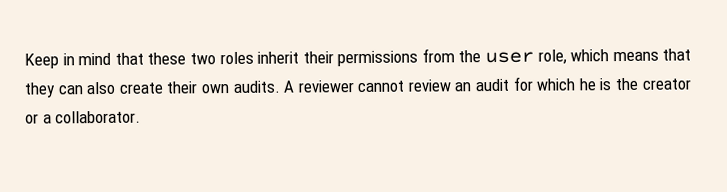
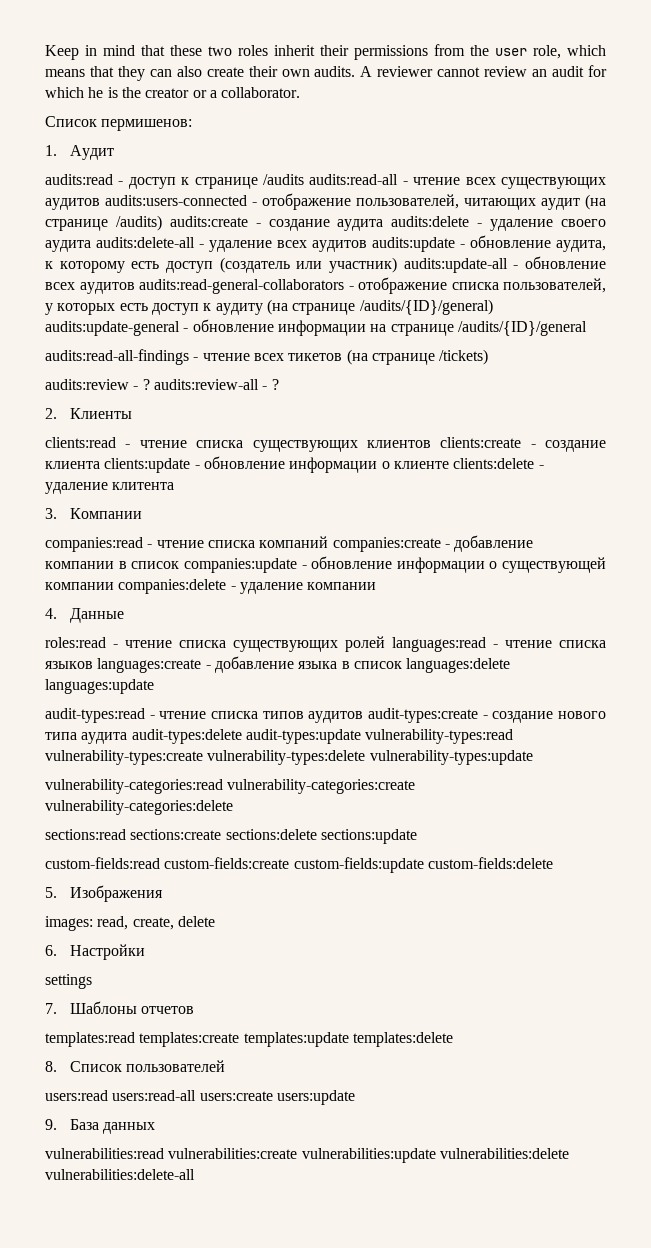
+ Список пермишенов:
+ 1. Аудит
+ audits:read - доступ к странице /audits audits:read-all - чтение всех существующих аудитов audits:users-connected - отображение пользователей, читающих аудит (на странице /audits) audits:create - создание аудита audits:delete - удаление своего аудита audits:delete-all - удаление всех аудитов audits:update - обновление аудита, к которому есть доступ (создатель или участник) audits:update-all - обновление всех аудитов audits:read-general-collaborators - отображение списка пользователей, у которых есть доступ к аудиту (на странице /audits/{ID}/general) audits:update-general - обновление информации на странице /audits/{ID}/general
+ audits:read-all-findings - чтение всех тикетов (на странице /tickets)
+ audits:review - ? audits:review-all - ?
+ 2. Клиенты
+ clients:read - чтение списка существующих клиентов clients:create - создание клиента clients:update - обновление информации о клиенте clients:delete - удаление клитента
+ 3. Компании
+ companies:read - чтение списка компаний companies:create - добавление компании в список companies:update - обновление информации о существующей компании companies:delete - удаление компании
+ 4. Данные
+ roles:read - чтение списка существующих ролей languages:read - чтение списка языков languages:create - добавление языка в список languages:delete languages:update
+ audit-types:read - чтение списка типов аудитов audit-types:create - создание нового типа аудита audit-types:delete audit-types:update vulnerability-types:read vulnerability-types:create vulnerability-types:delete vulnerability-types:update
+ vulnerability-categories:read vulnerability-categories:create vulnerability-categories:delete
+ sections:read sections:create sections:delete sections:update
+ custom-fields:read custom-fields:create custom-fields:update custom-fields:delete
+ 5. Изображения
+ images: read, create, delete
+ 6. Настройки
+ settings
+ 7. Шаблоны отчетов
+ templates:read templates:create templates:update templates:delete
+ 8. Список пользователей
+ users:read users:read-all users:create users:update
+ 9. База данных
+ vulnerabilities:read vulnerabilities:create vulnerabilities:update vulnerabilities:delete vulnerabilities:delete-all

